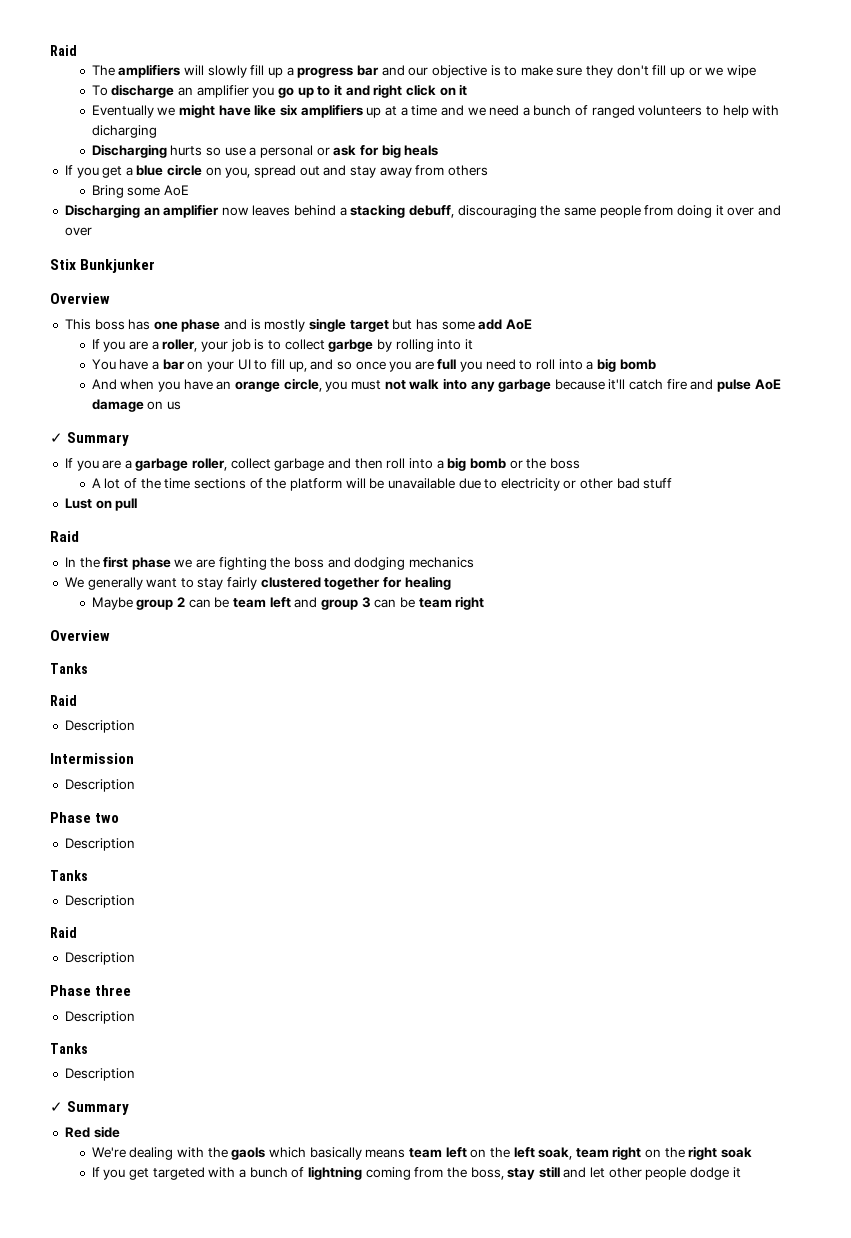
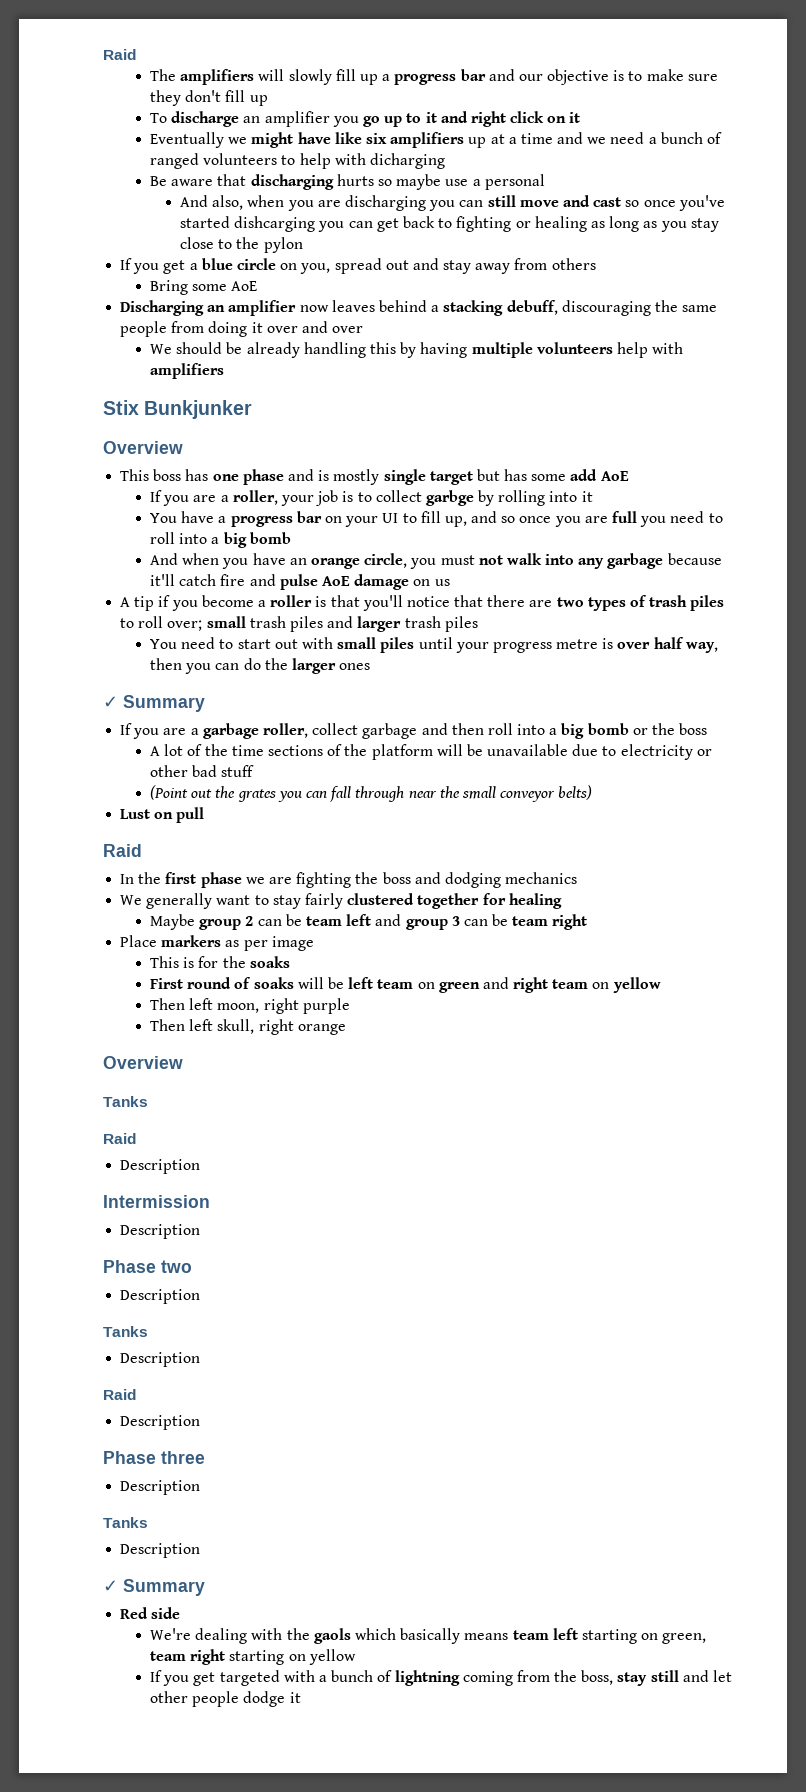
- The amplifiers will slowly fill up a progress bar and our objective is to make sure they don't fill up or we wipe
+ The amplifiers will slowly fill up a progress bar and our objective is to make sure they don't fill up
- Discharging hurts so use a personal or ask for big heals
+ Be aware that discharging hurts so maybe use a personal
+ And also, when you are discharging you can still move and cast so once you've started dishcarging you can get back to fighting or healing as long as you stay close to the pylon
+ We should be already handling this by having multiple volunteers help with amplifiers
- You have a bar on your UI to fill up, and so once you are full you need to roll into a big bomb
+ You have a progress bar on your UI to fill up, and so once you are full you need to roll into a big bomb
+ A tip if you become a roller is that you'll notice that there are two types of trash piles to roll over; small trash piles and larger trash piles
+ You need to start out with small piles until your progress metre is over half way, then you can do the larger ones
+ (Point out the grates you can fall through near the small conveyor belts)
+ Place markers as per image
+ This is for the soaks
+ First round of soaks will be left team on green and right team on yellow
+ Then left moon, right purple
+ Then left skull, right orange
- We're dealing with the gaols which basically means team left on the left soak, team right on the right soak
+ We're dealing with the gaols which basically means team left starting on green, team right starting on yellow

